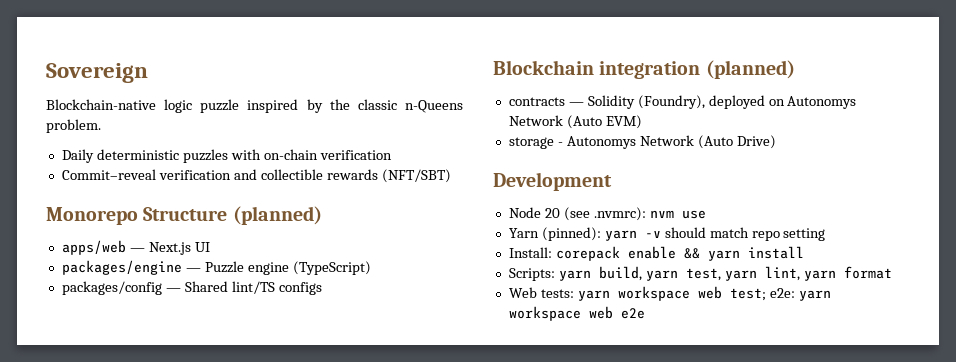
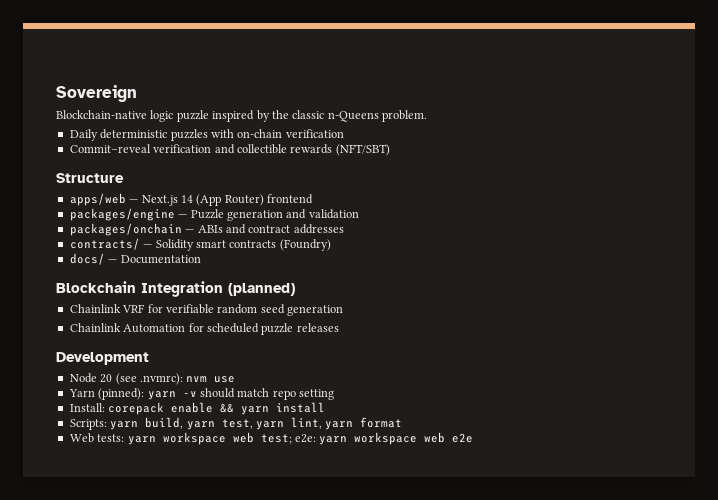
- Monorepo Structure (planned)
+ Structure
- apps/web — Next.js UI
+ apps/web — Next.js 14 (App Router) frontend
- packages/engine — Puzzle engine (TypeScript)
- packages/config — Shared lint/TS configs
+ packages/engine — Puzzle generation and validation
+ packages/onchain — ABIs and contract addresses
+ contracts/ — Solidity smart contracts (Foundry)
+ docs/ — Documentation
- Blockchain integration (planned)
- contracts — Solidity (Foundry), deployed on Autonomys Network (Auto EVM)
- storage - Autonomys Network (Auto Drive)
+ Blockchain Integration (planned)
+ Chainlink VRF for verifiable random seed generation
+ Chainlink Automation for scheduled puzzle releases

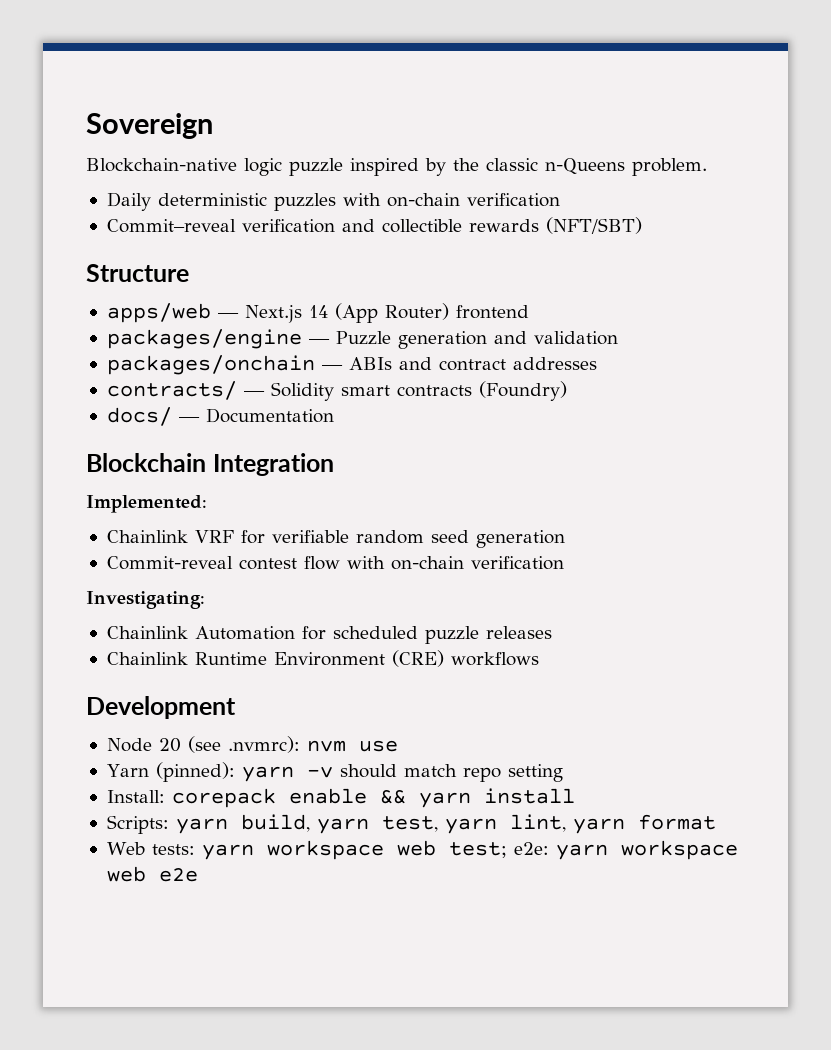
- Blockchain Integration (planned)
+ Blockchain Integration
+ Implemented:
+ Commit-reveal contest flow with on-chain verification
+ Investigating:
+ Chainlink Runtime Environment (CRE) workflows

